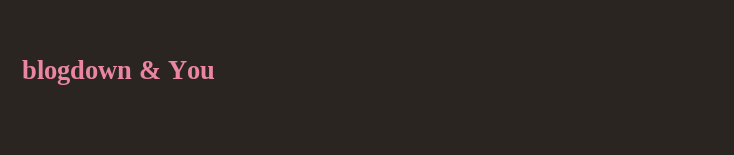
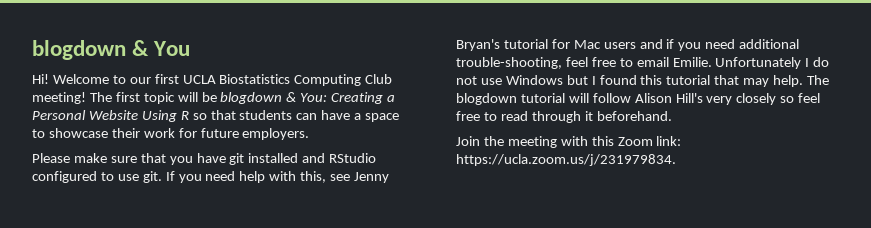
+ Hi! Welcome to our first UCLA Biostatistics Computing Club meeting! The first topic will be blogdown & You: Creating a Personal Website Using R so that students can have a space to showcase their work for future employers.
+ Please make sure that you have git installed and RStudio configured to use git. If you need help with this, see Jenny Bryan's tutorial for Mac users and if you need additional trouble-shooting, feel free to email Emilie. Unfortunately I do not use Windows but I found this tutorial that may help. The blogdown tutorial will follow Alison Hill's very closely so feel free to read through it beforehand.
+ Join the meeting with this Zoom link: https://ucla.zoom.us/j/231979834.

